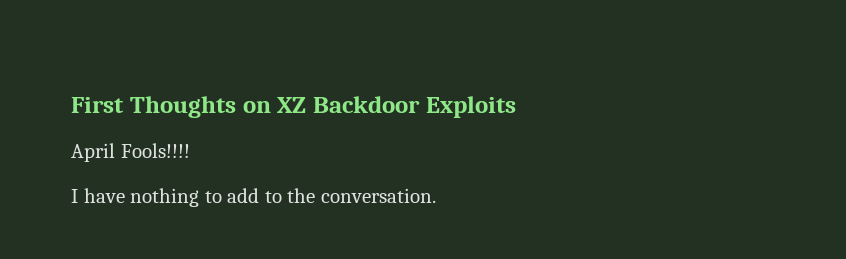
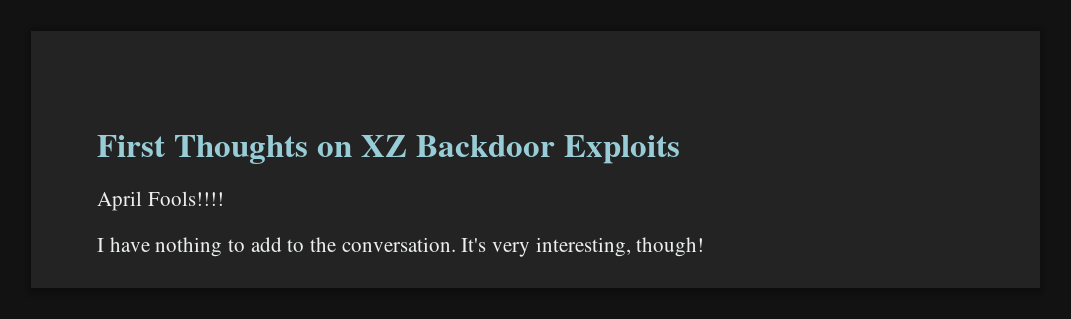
+ It's very interesting, though!

